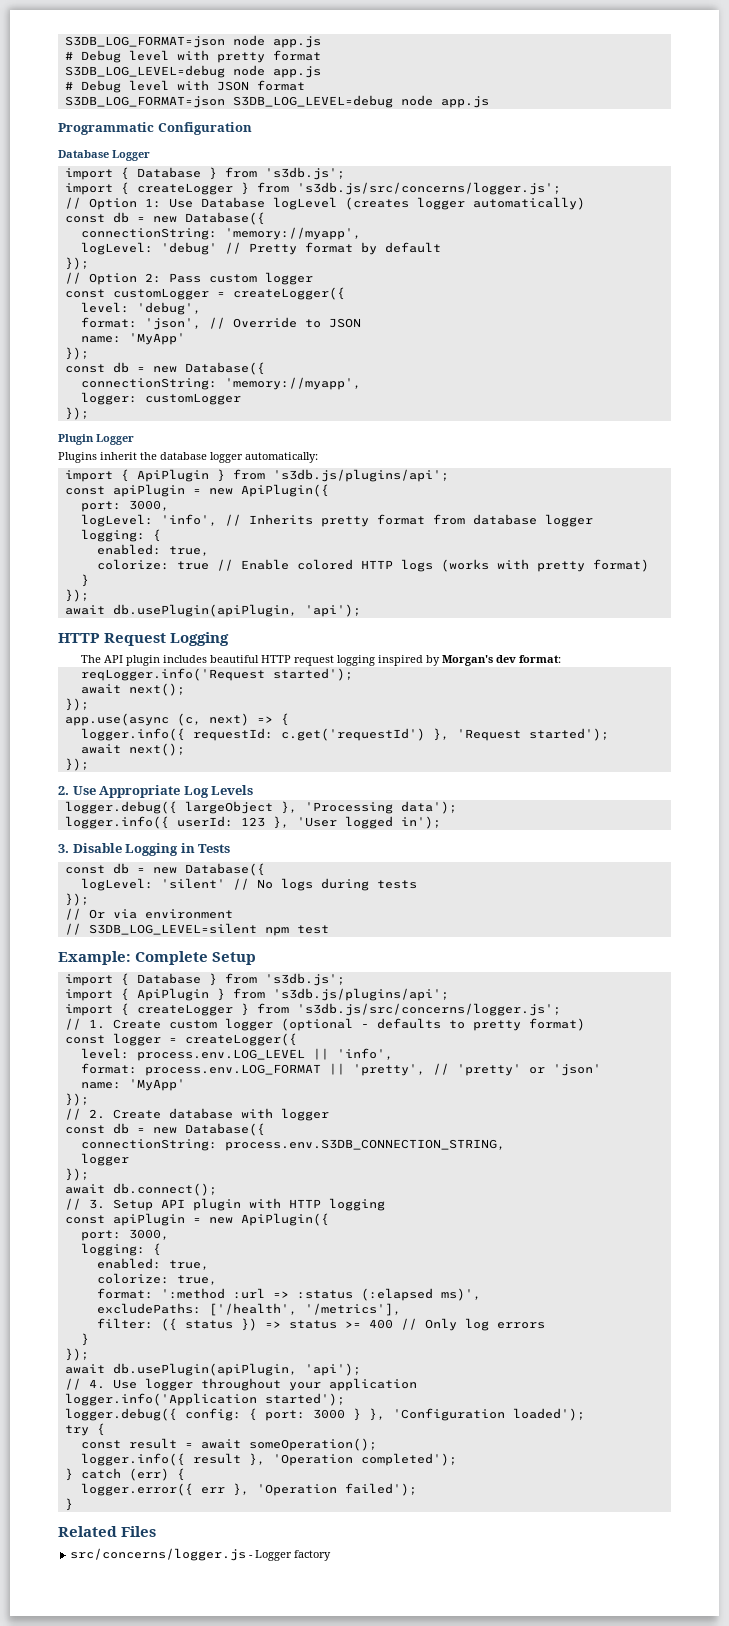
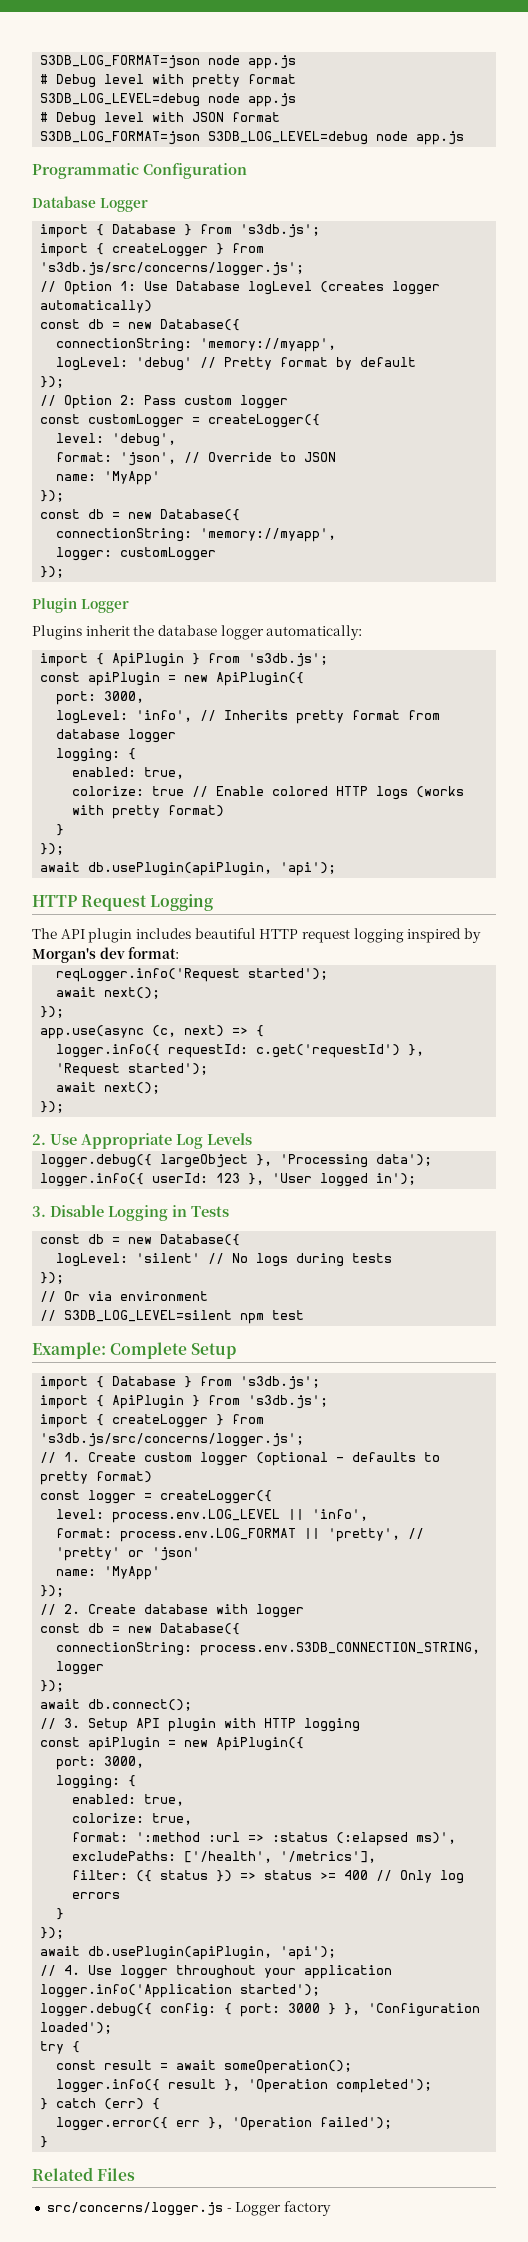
  Plugins inherit the database logger automatically:
- import { ApiPlugin } from 's3db.js/plugins/api';
+ import { ApiPlugin } from 's3db.js';
  Example: Complete Setup
  import { Database } from 's3db.js';
- import { ApiPlugin } from 's3db.js/plugins/api';
+ import { ApiPlugin } from 's3db.js';

